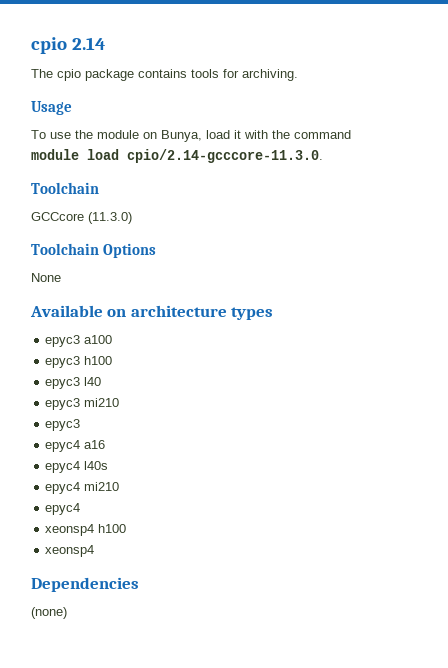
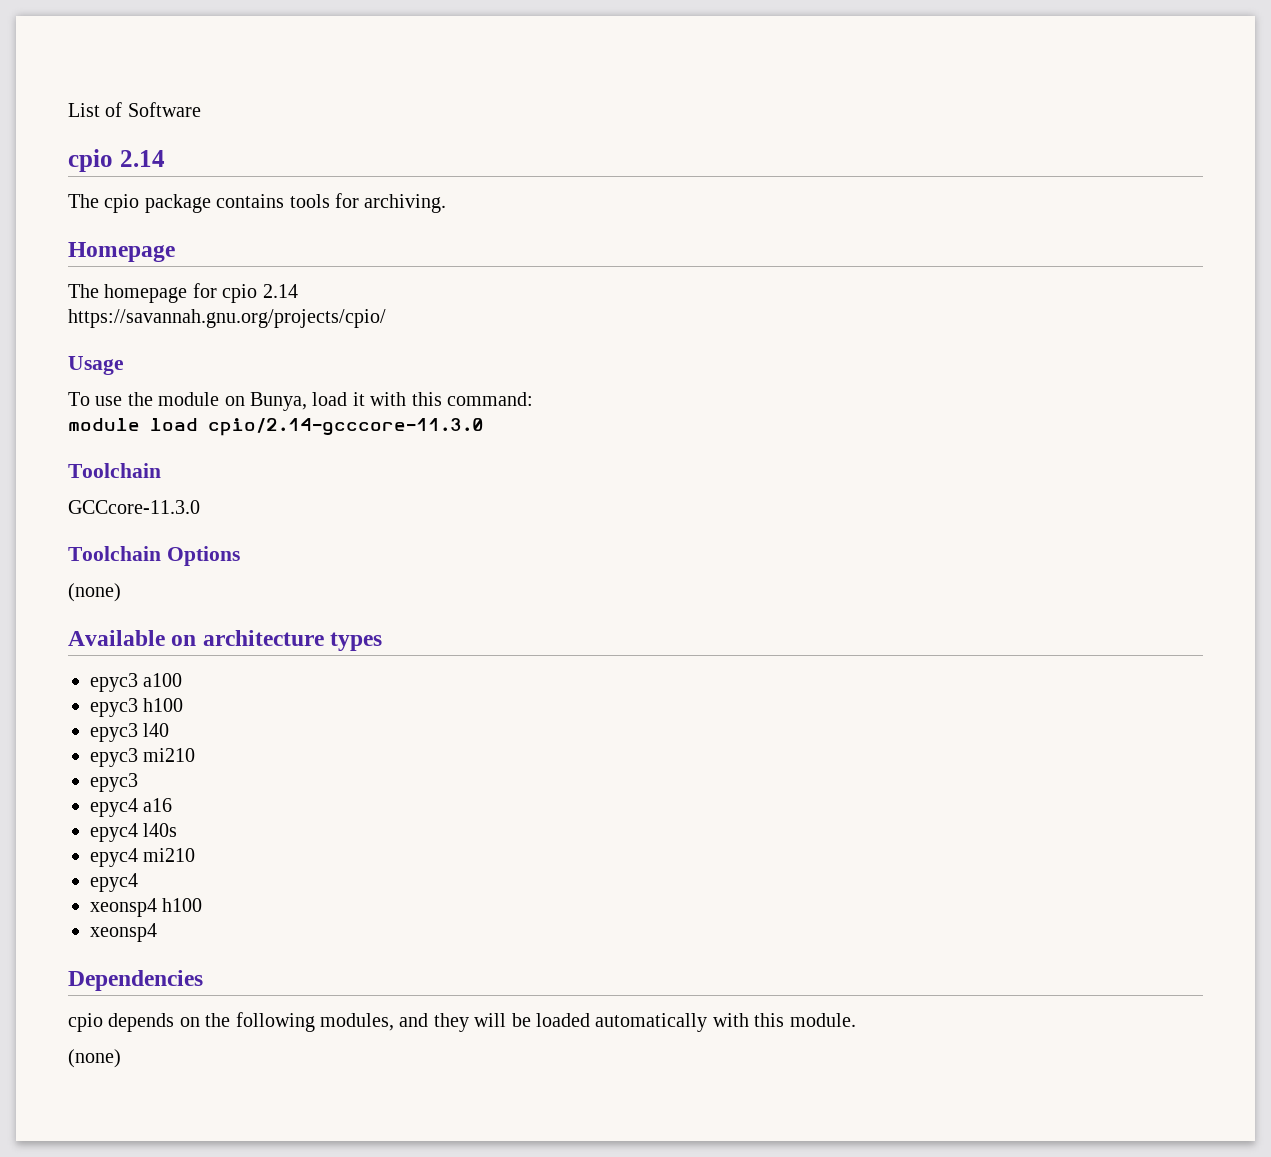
+ List of Software
+ Homepage
+ The homepage for cpio 2.14
+ https://savannah.gnu.org/projects/cpio/
- To use the module on Bunya, load it with the command
+ To use the module on Bunya, load it with this command:
- module load cpio/2.14-gcccore-11.3.0.
+ module load cpio/2.14-gcccore-11.3.0
- GCCcore (11.3.0)
+ GCCcore-11.3.0
  Toolchain Options
- None
+ (none)
+ cpio depends on the following modules, and they will be loaded automatically with this module.

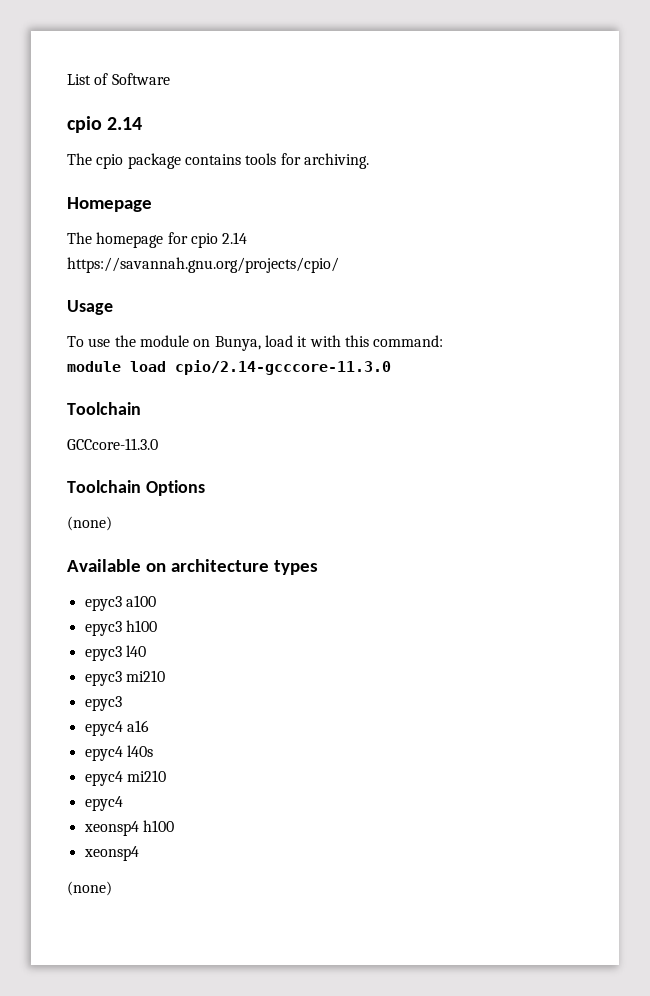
- Dependencies
- cpio depends on the following modules, and they will be loaded automatically with this module.

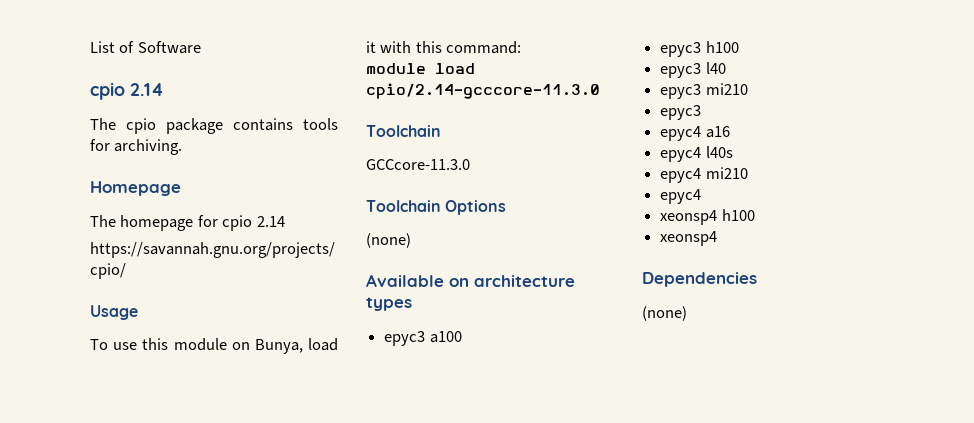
- To use the module on Bunya, load it with this command:
+ To use this module on Bunya, load it with this command:
+ Dependencies

